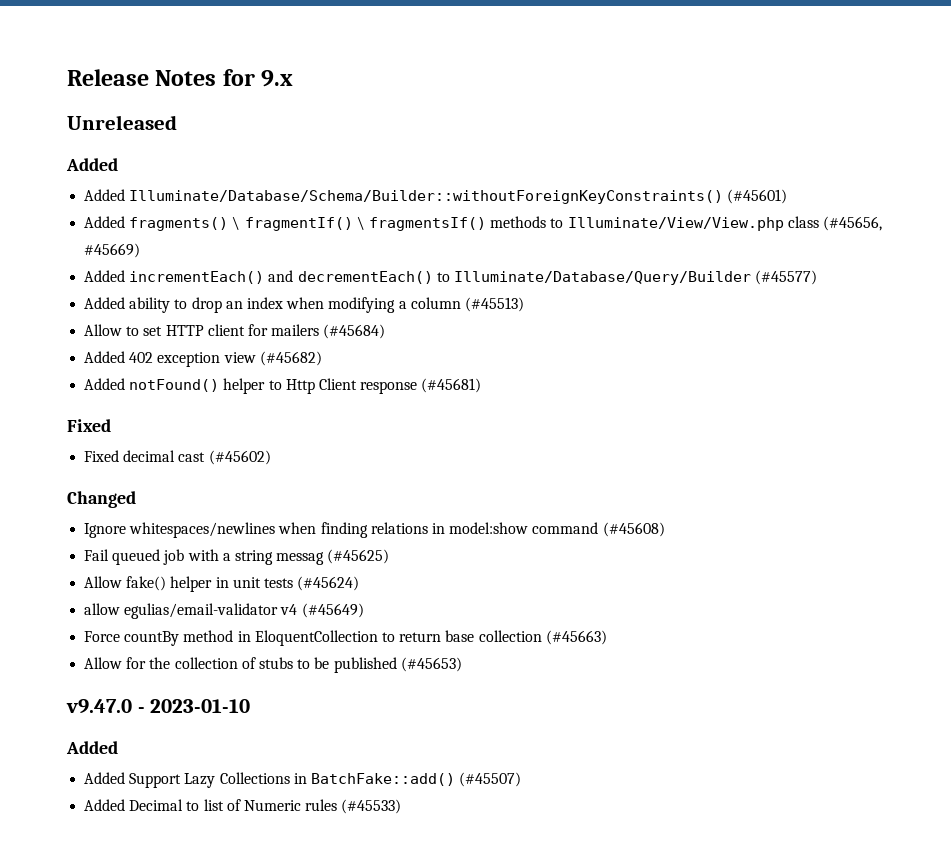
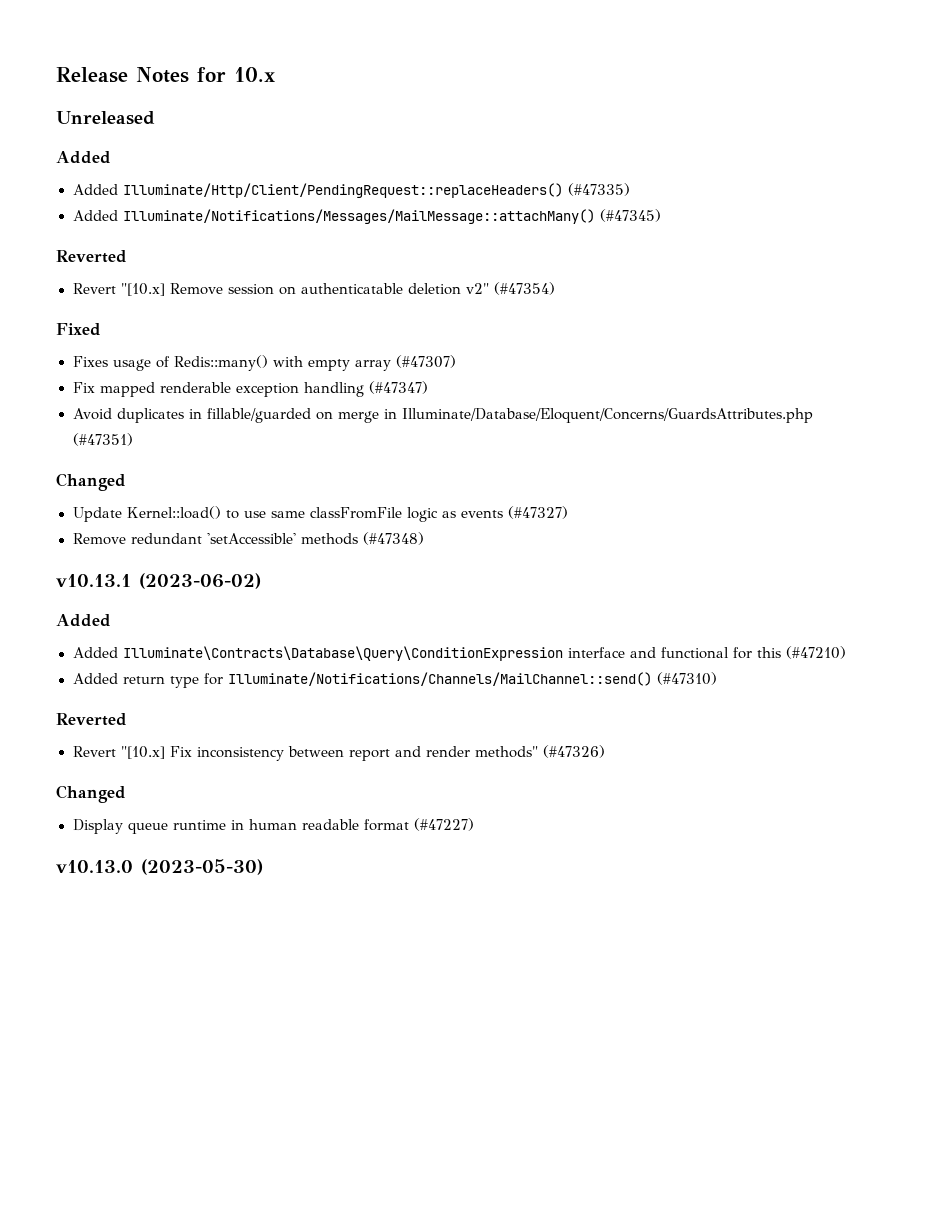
- Release Notes for 9.x
+ Release Notes for 10.x
- Added Illuminate/Database/Schema/Builder::withoutForeignKeyConstraints() (#45601)
- Added fragments() \ fragmentIf() \ fragmentsIf() methods to Illuminate/View/View.php class (#45656, #45669)
- Added incrementEach() and decrementEach() to Illuminate/Database/Query/Builder (#45577)
- Added ability to drop an index when modifying a column (#45513)
- Allow to set HTTP client for mailers (#45684)
- Added 402 exception view (#45682)
- Added notFound() helper to Http Client response (#45681)
+ Added Illuminate/Http/Client/PendingRequest::replaceHeaders() (#47335)
+ Added Illuminate/Notifications/Messages/MailMessage::attachMany() (#47345)
+ Reverted
+ Revert "[10.x] Remove session on authenticatable deletion v2" (#47354)
  Fixed
- Fixed decimal cast (#45602)
+ Fixes usage of Redis::many() with empty array (#47307)
+ Fix mapped renderable exception handling (#47347)
+ Avoid duplicates in fillable/guarded on merge in Illuminate/Database/Eloquent/Concerns/GuardsAttributes.php (#47351)
  Changed
- Ignore whitespaces/newlines when finding relations in model:show command (#45608)
- Fail queued job with a string messag (#45625)
- Allow fake() helper in unit tests (#45624)
- allow egulias/email-validator v4 (#45649)
- Force countBy method in EloquentCollection to return base collection (#45663)
- Allow for the collection of stubs to be published (#45653)
- v9.47.0 - 2023-01-10
+ Update Kernel::load() to use same classFromFile logic as events (#47327)
+ Remove redundant 'setAccessible' methods (#47348)
+ v10.13.1 (2023-06-02)
  Added
- Added Support Lazy Collections in BatchFake::add() (#45507)
- Added Decimal to list of Numeric rules (#45533)
+ Added Illuminate\Contracts\Database\Query\ConditionExpression interface and functional for this (#47210)
+ Added return type for Illuminate/Notifications/Channels/MailChannel::send() (#47310)
+ Reverted
+ Revert "[10.x] Fix inconsistency between report and render methods" (#47326)
+ Changed
+ Display queue runtime in human readable format (#47227)
+ v10.13.0 (2023-05-30)

